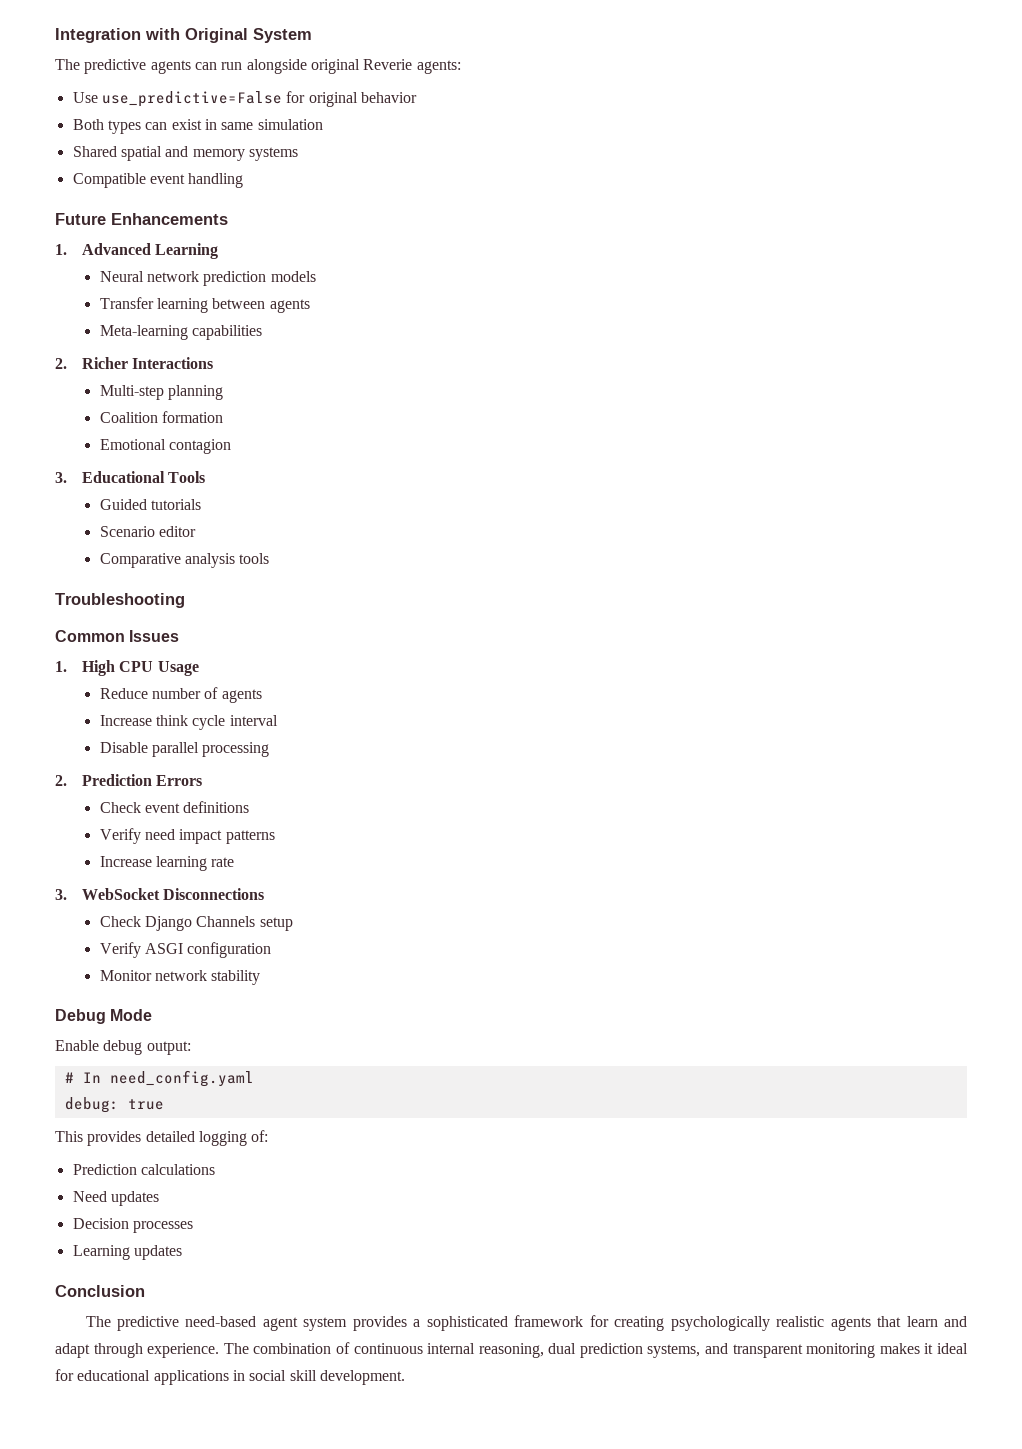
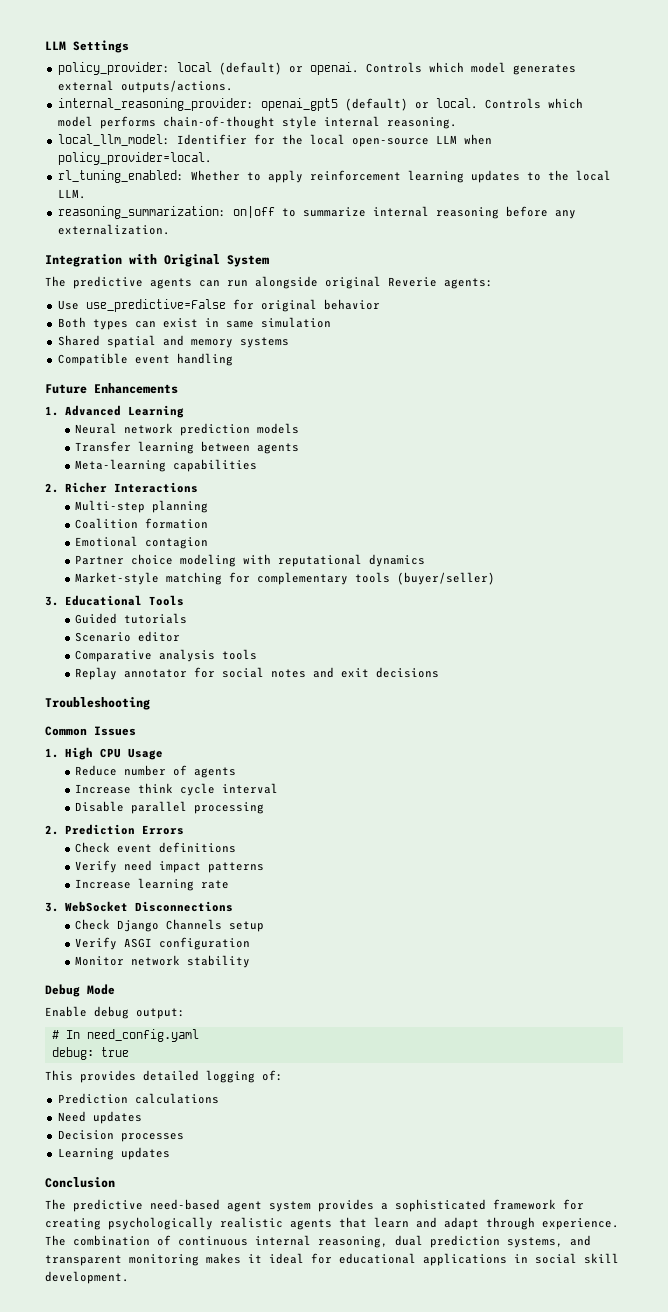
+ LLM Settings
+ policy_provider: local (default) or openai. Controls which model generates external outputs/actions.
+ internal_reasoning_provider: openai_gpt5 (default) or local. Controls which model performs chain-of-thought style internal reasoning.
+ local_llm_model: Identifier for the local open-source LLM when policy_provider=local.
+ rl_tuning_enabled: Whether to apply reinforcement learning updates to the local LLM.
+ reasoning_summarization: on|off to summarize internal reasoning before any externalization.
+ Partner choice modeling with reputational dynamics
+ Market-style matching for complementary tools (buyer/seller)
+ Replay annotator for social notes and exit decisions

